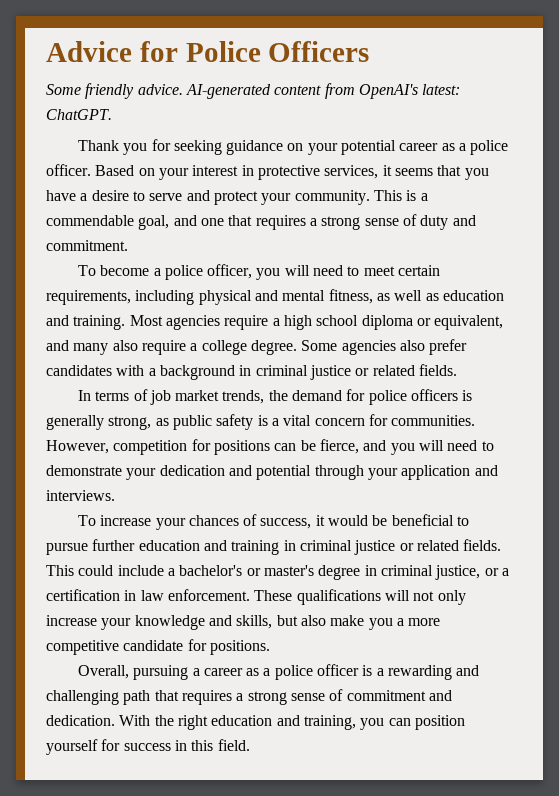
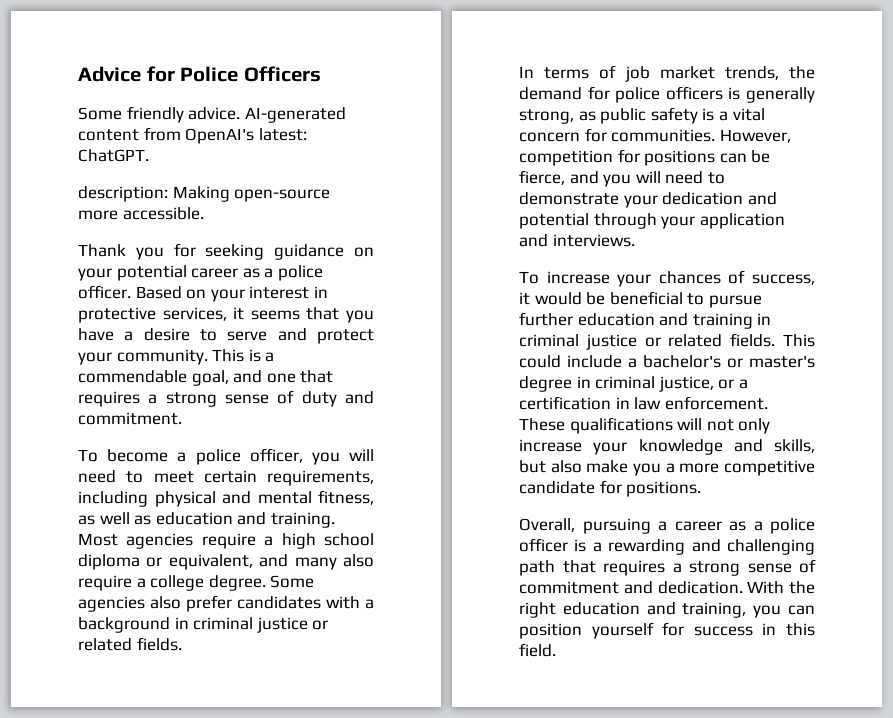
+ description: Making open-source more accessible.

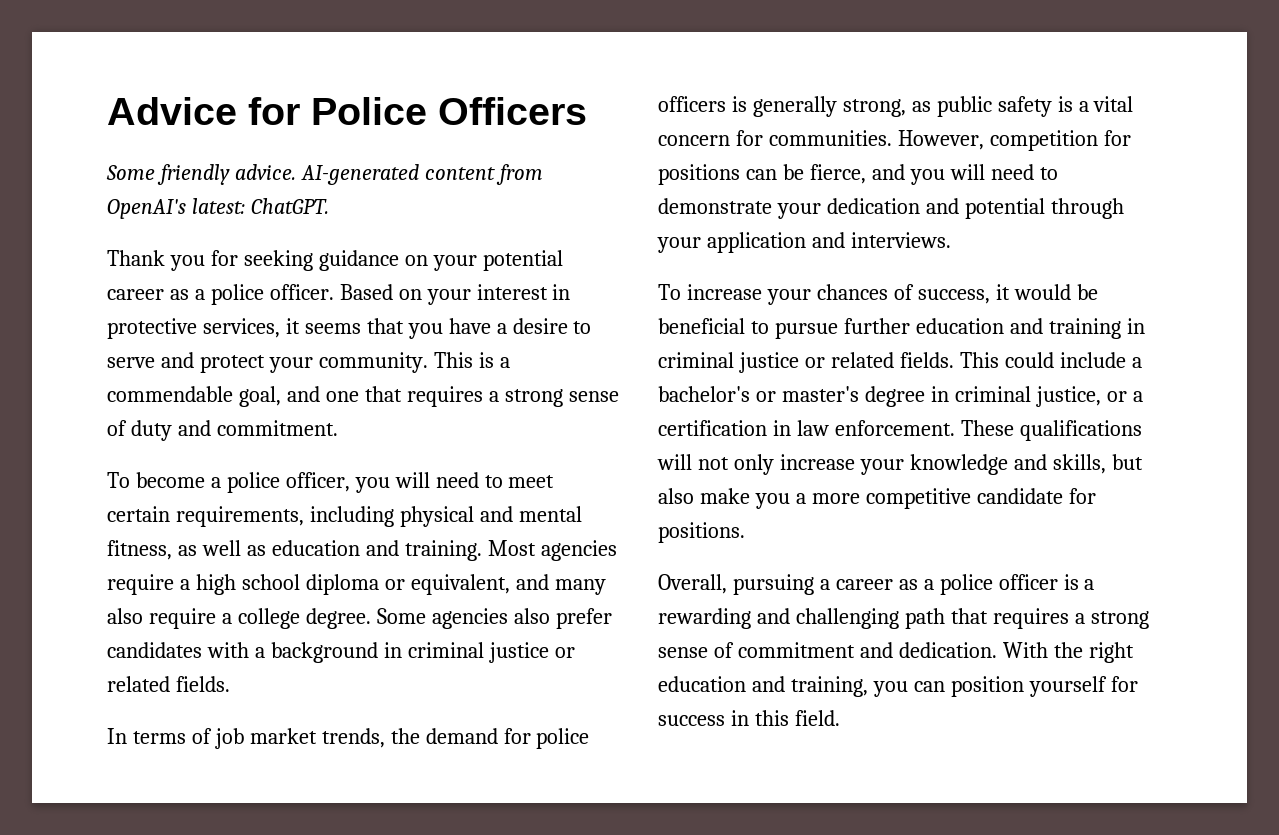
- description: Making open-source more accessible.

